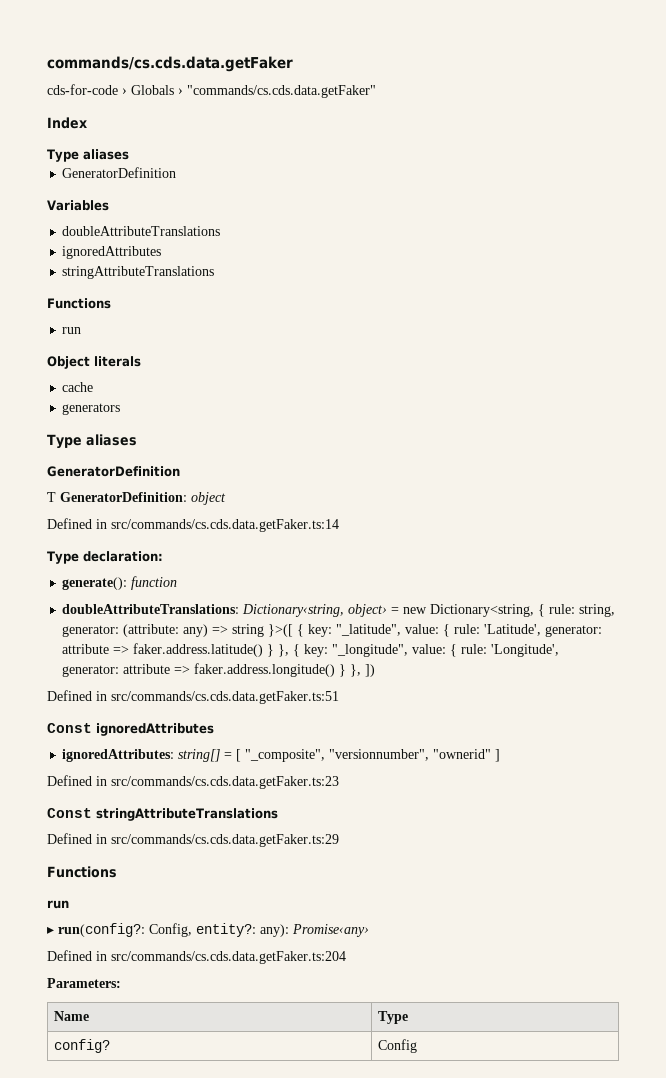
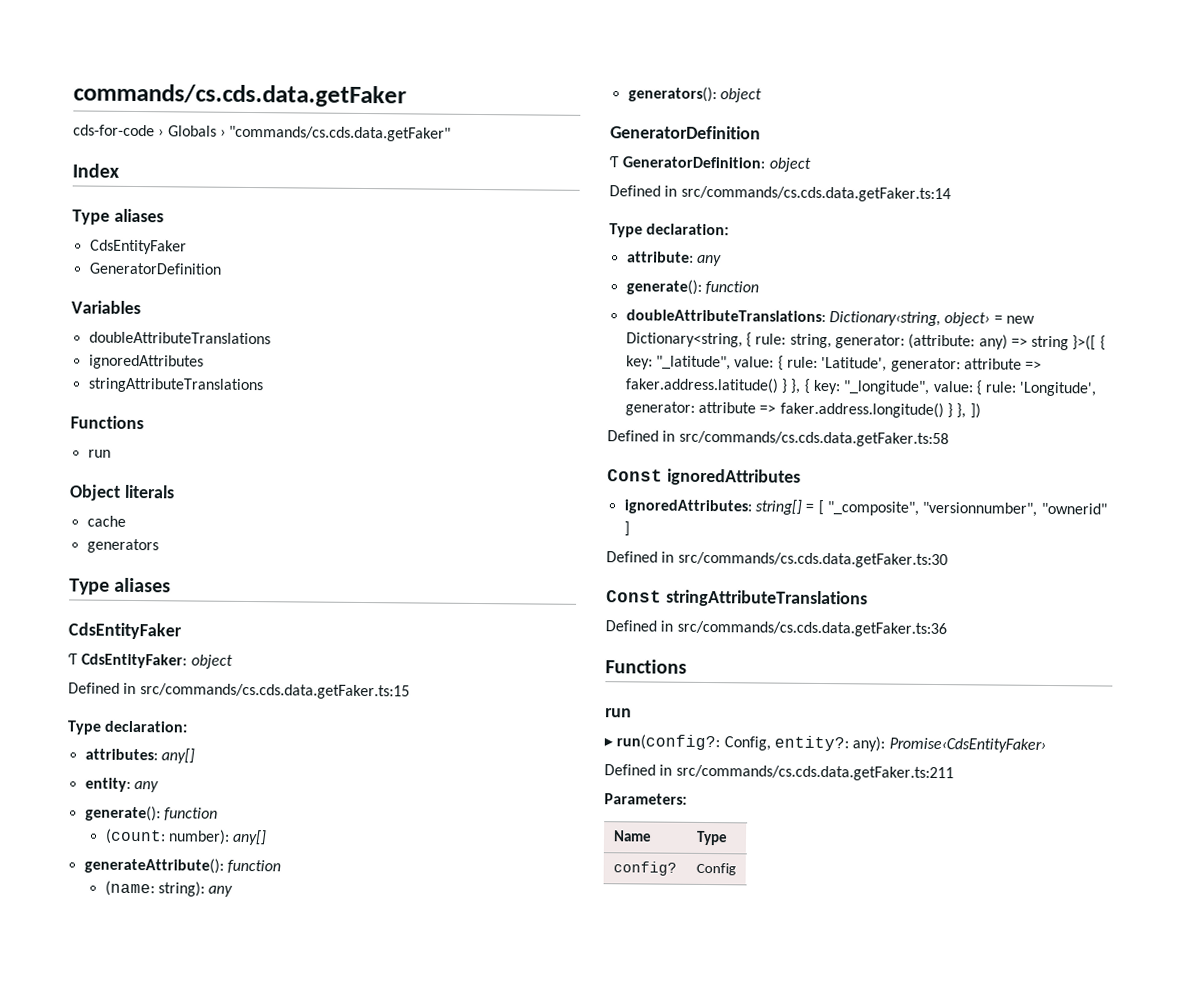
  Index
  Type aliases
+ CdsEntityFaker
  generators
  Type aliases
+ CdsEntityFaker
+ Ƭ CdsEntityFaker: object
+ Defined in src/commands/cs.cds.data.getFaker.ts:15
+ Type declaration:
+ attributes: any[]
+ entity: any
+ generate(): function
+ (count: number): any[]
+ generateAttribute(): function
+ (name: string): any
+ generators(): object
+ attribute: any
- Defined in src/commands/cs.cds.data.getFaker.ts:51
+ Defined in src/commands/cs.cds.data.getFaker.ts:58
- Defined in src/commands/cs.cds.data.getFaker.ts:23
+ Defined in src/commands/cs.cds.data.getFaker.ts:30
- Defined in src/commands/cs.cds.data.getFaker.ts:29
+ Defined in src/commands/cs.cds.data.getFaker.ts:36
- ▸ run(config?: Config, entity?: any): Promise‹any›
- Defined in src/commands/cs.cds.data.getFaker.ts:204
+ ▸ run(config?: Config, entity?: any): Promise‹CdsEntityFaker›
+ Defined in src/commands/cs.cds.data.getFaker.ts:211

